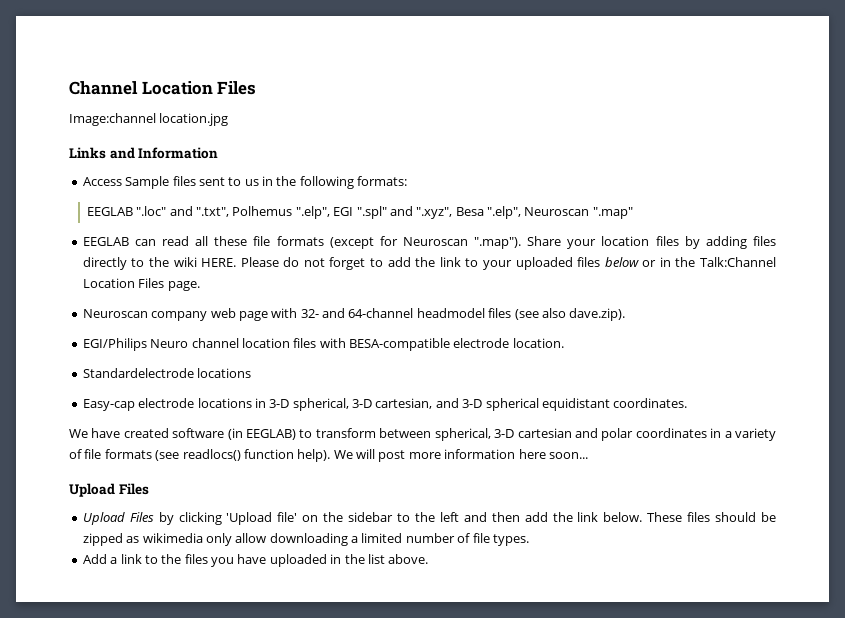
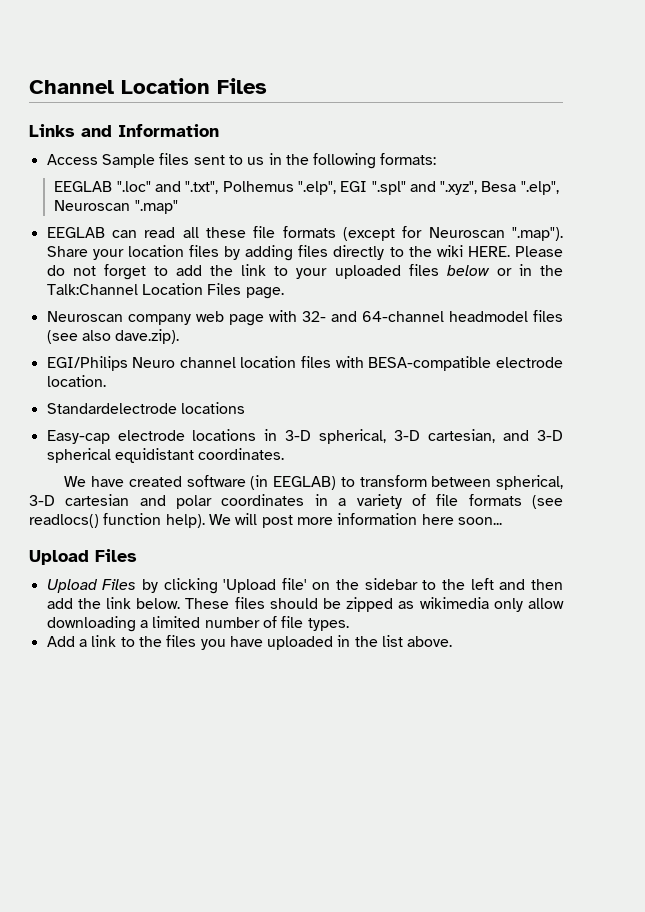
- Image:channel location.jpg

